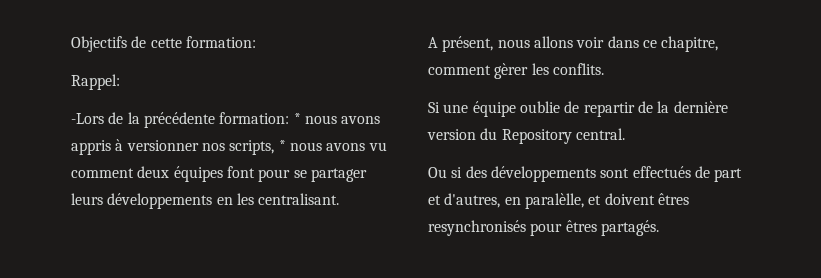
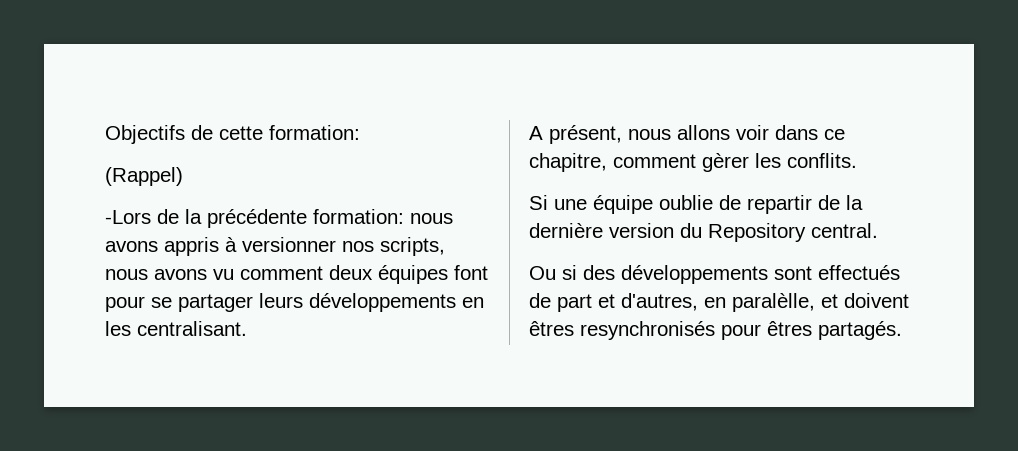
- Rappel:
+ (Rappel)
- -Lors de la précédente formation: * nous avons appris à versionner nos scripts, * nous avons vu comment deux équipes font pour se partager leurs développements en les centralisant.
+ -Lors de la précédente formation: nous avons appris à versionner nos scripts, nous avons vu comment deux équipes font pour se partager leurs développements en les centralisant.

